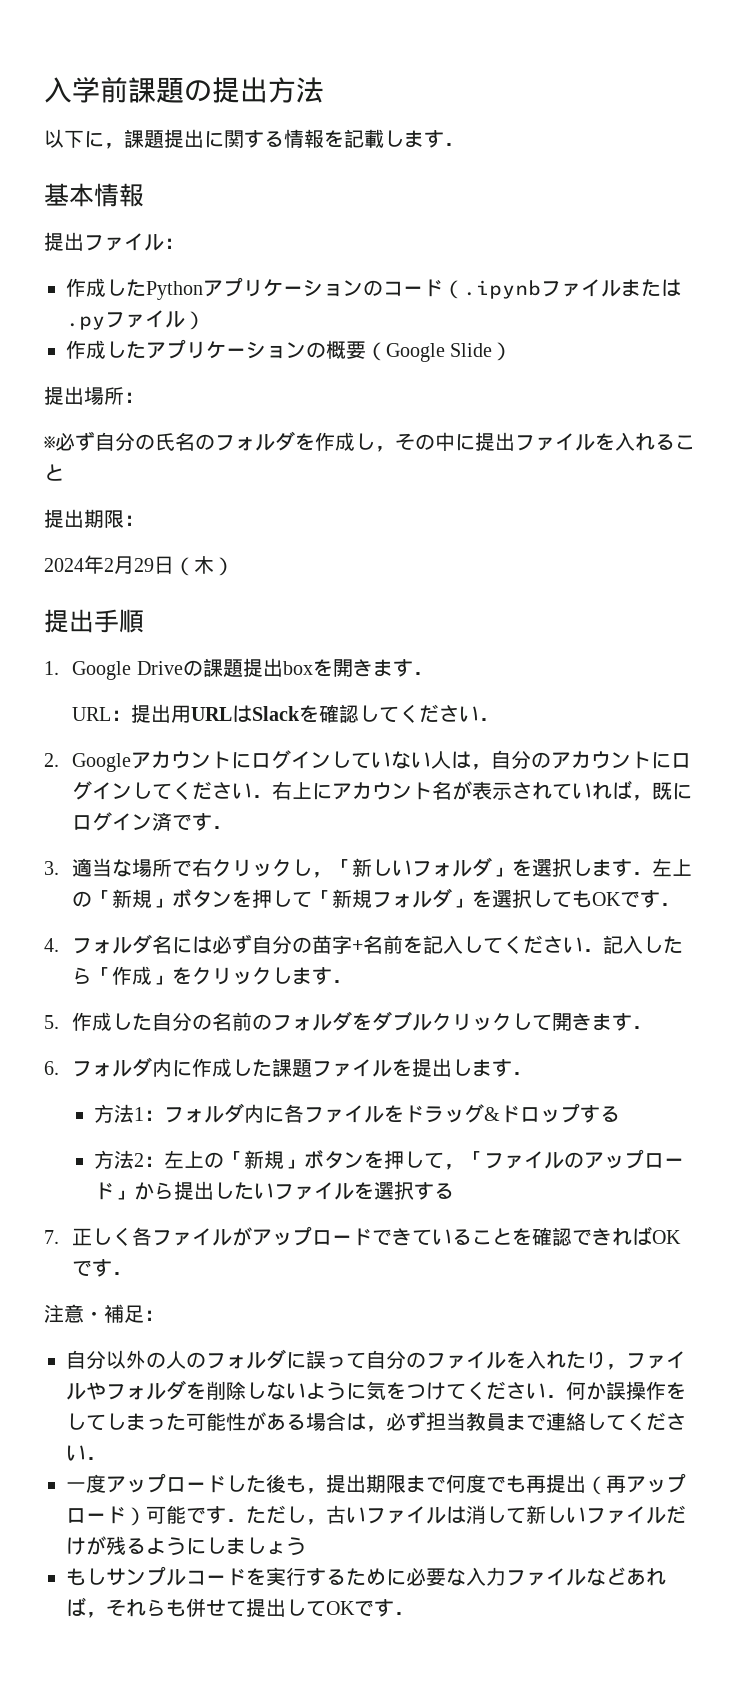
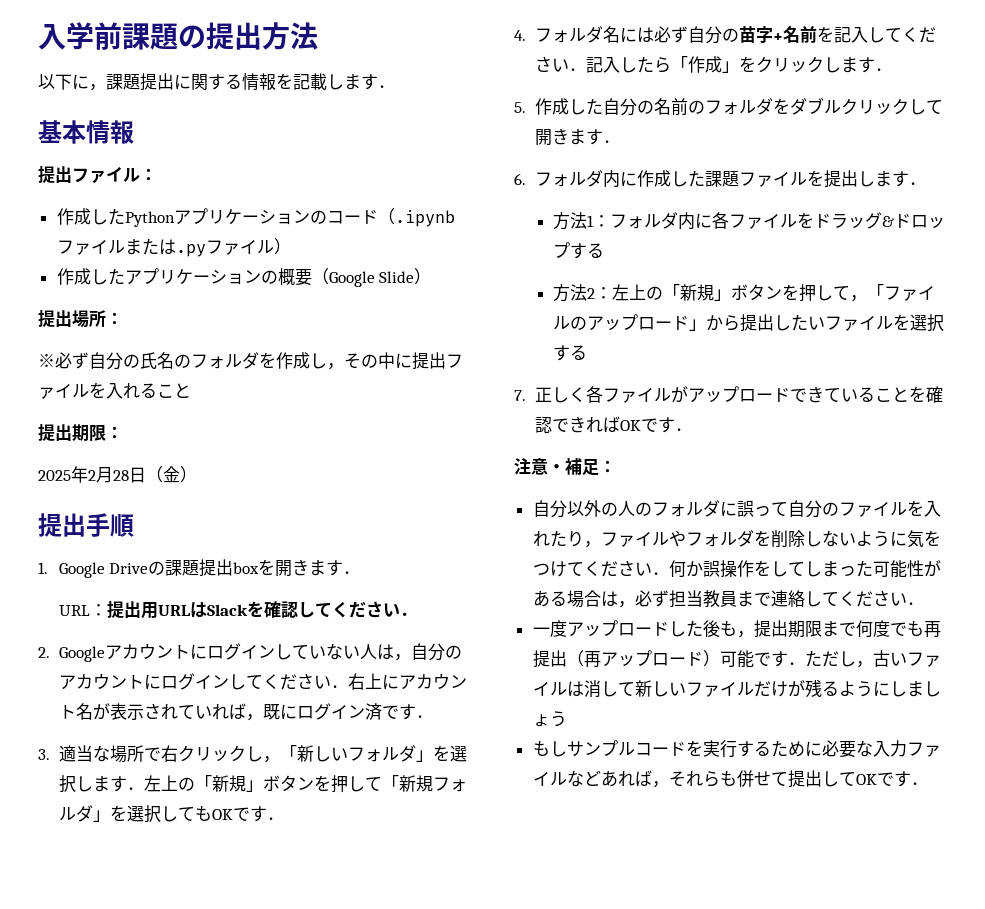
- 2024年2月29日（木）
+ 2025年2月28日（金）

